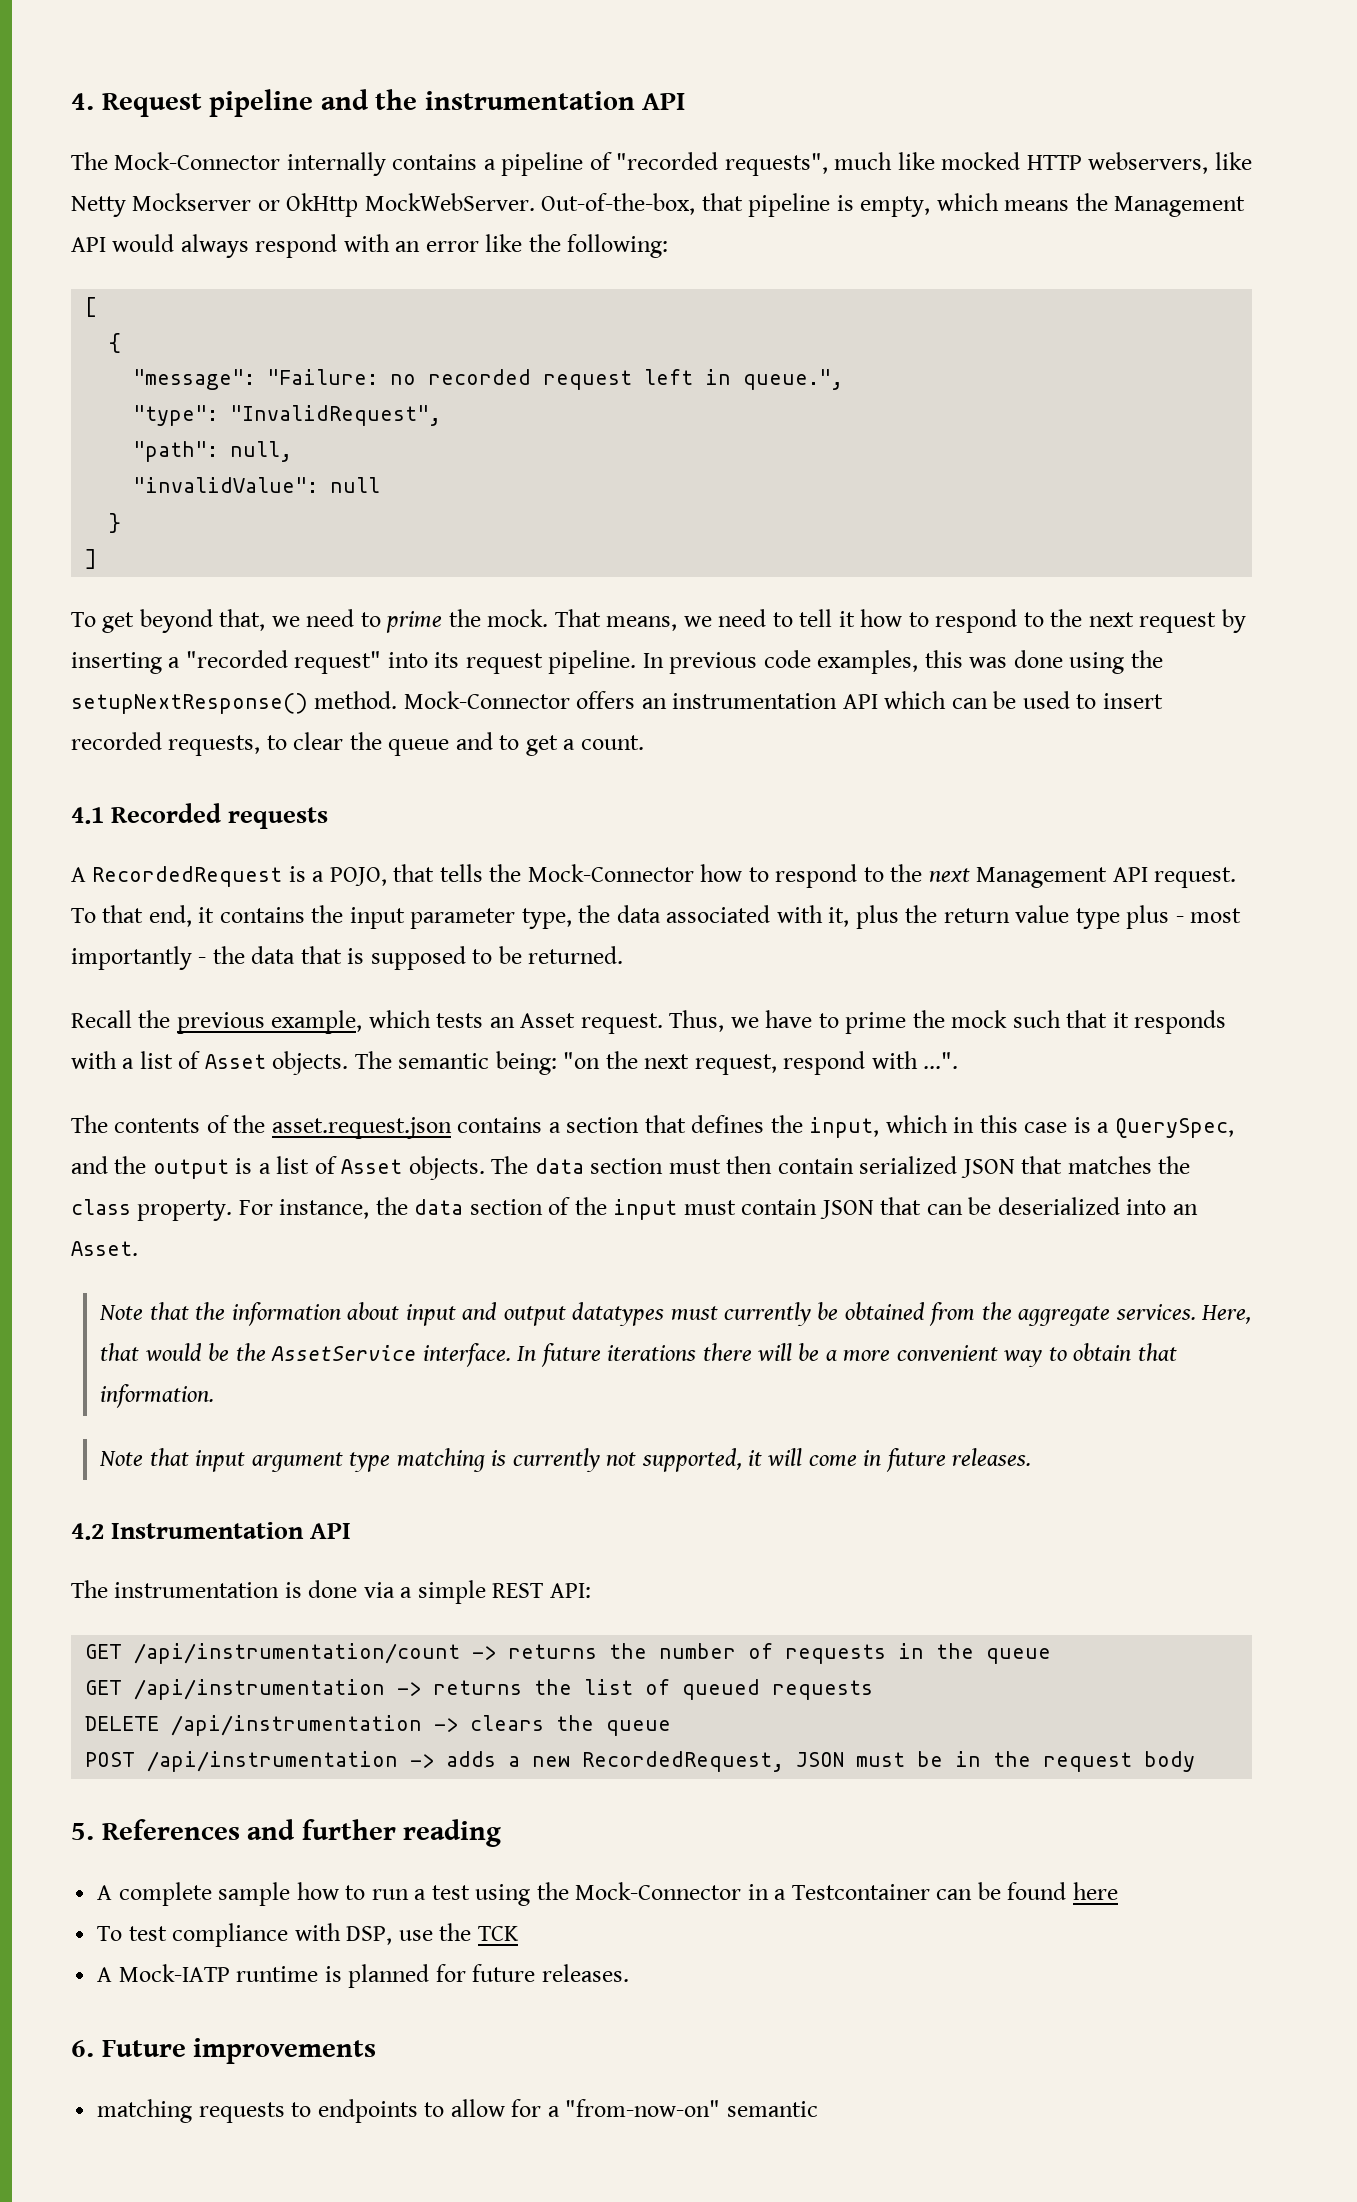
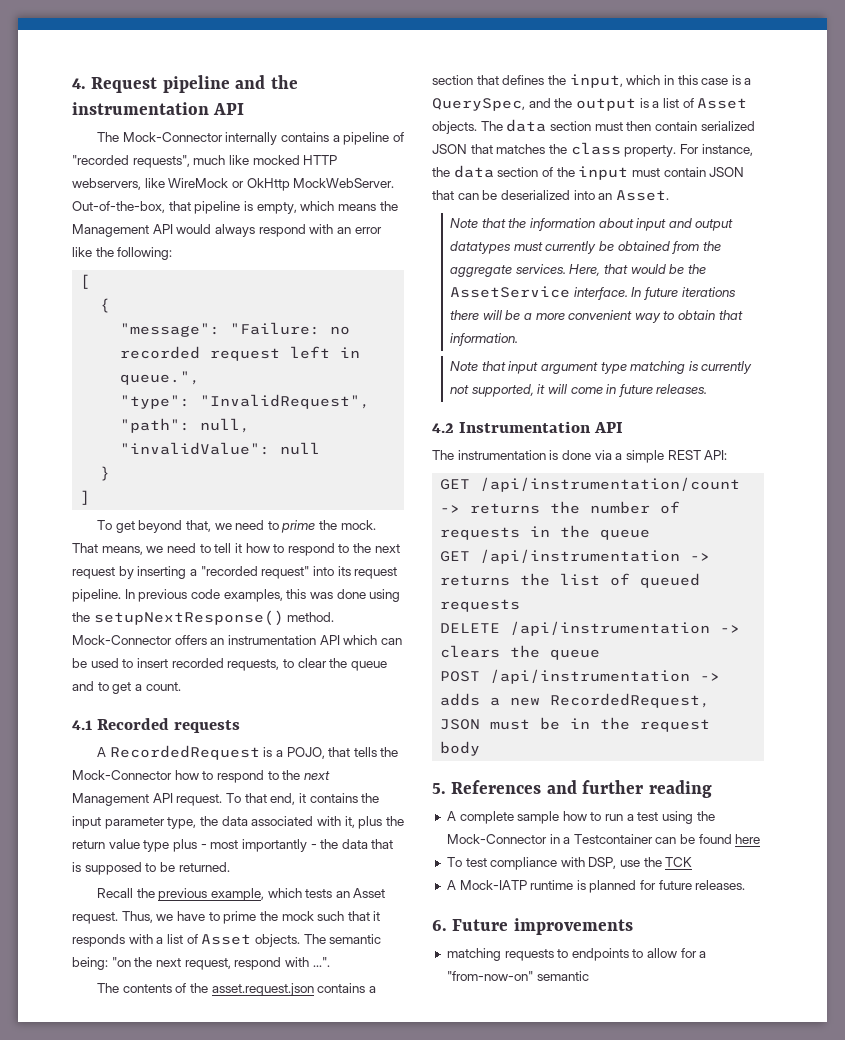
- The Mock-Connector internally contains a pipeline of "recorded requests", much like mocked HTTP webservers, like Netty Mockserver or OkHttp MockWebServer.
+ The Mock-Connector internally contains a pipeline of "recorded requests", much like mocked HTTP webservers, like WireMock or OkHttp MockWebServer.

